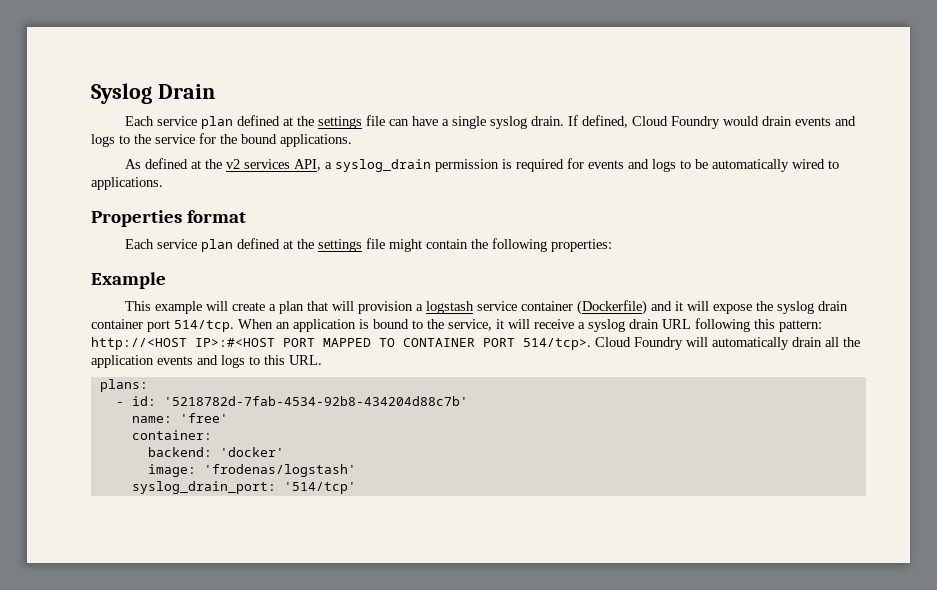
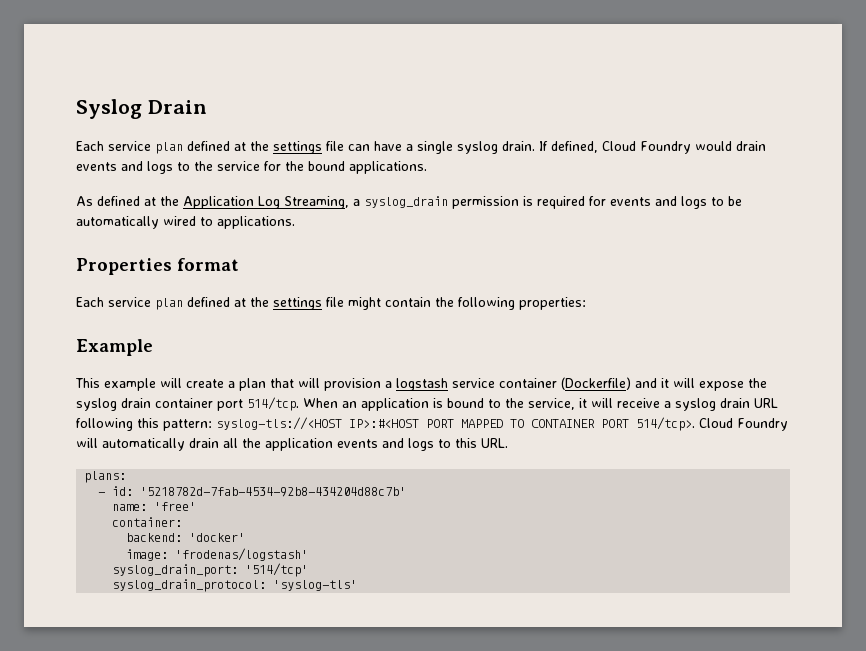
- As defined at the v2 services API, a syslog_drain permission is required for events and logs to be automatically wired to applications.
+ As defined at the Application Log Streaming, a syslog_drain permission is required for events and logs to be automatically wired to applications.
- When an application is bound to the service, it will receive a syslog drain URL following this pattern: http://<HOST IP>:#<HOST PORT MAPPED TO CONTAINER PORT 514/tcp>.
+ When an application is bound to the service, it will receive a syslog drain URL following this pattern: syslog-tls://<HOST IP>:#<HOST PORT MAPPED TO CONTAINER PORT 514/tcp>.
+ syslog_drain_protocol: 'syslog-tls'

